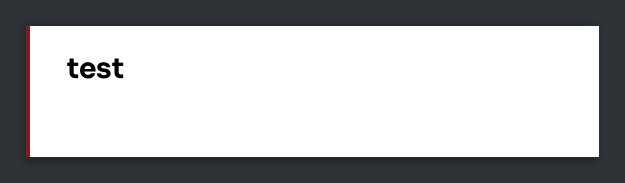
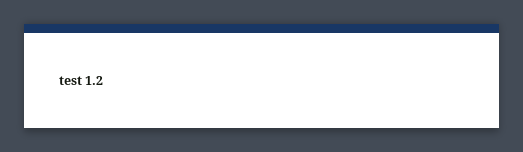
- test
+ test 1.2

